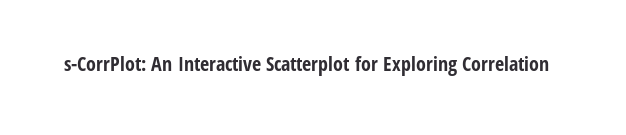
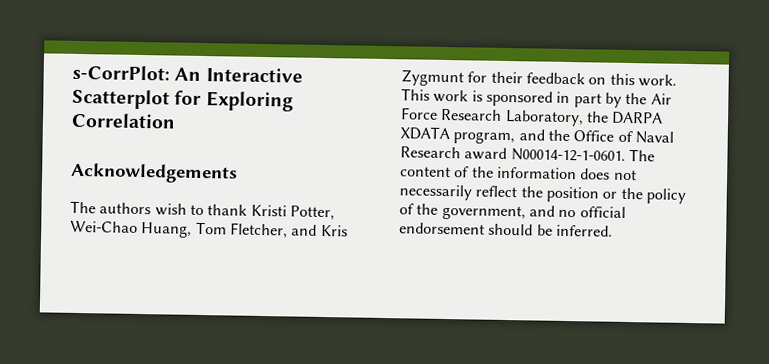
+ Acknowledgements
+ The authors wish to thank Kristi Potter, Wei-Chao Huang, Tom Fletcher, and Kris Zygmunt for their feedback on this work. This work is sponsored in part by the Air Force Research Laboratory, the DARPA XDATA program, and the Office of Naval Research award N00014-12-1-0601. The content of the information does not necessarily reflect the position or the policy of the government, and no official endorsement should be inferred.

